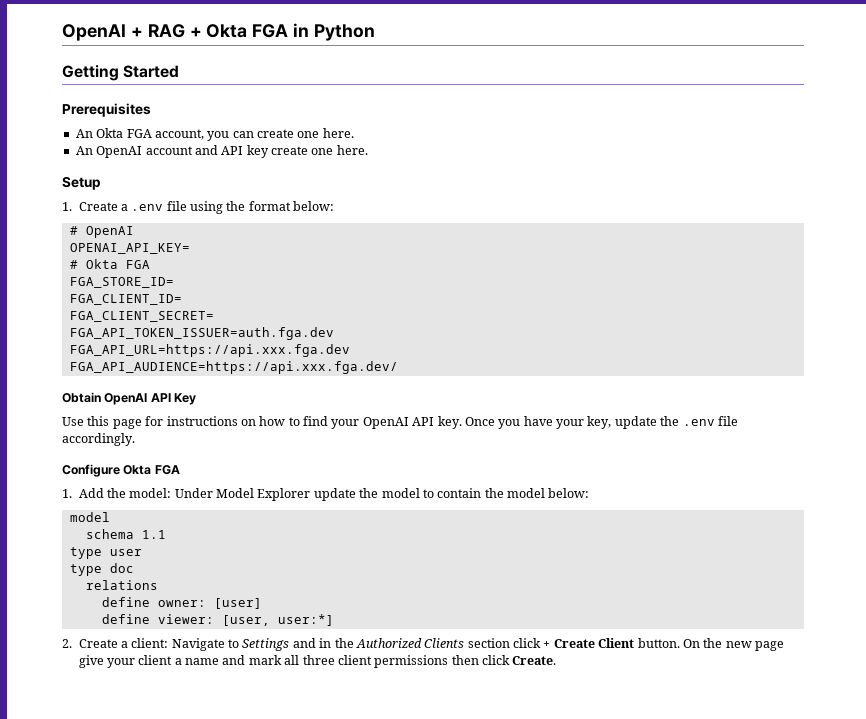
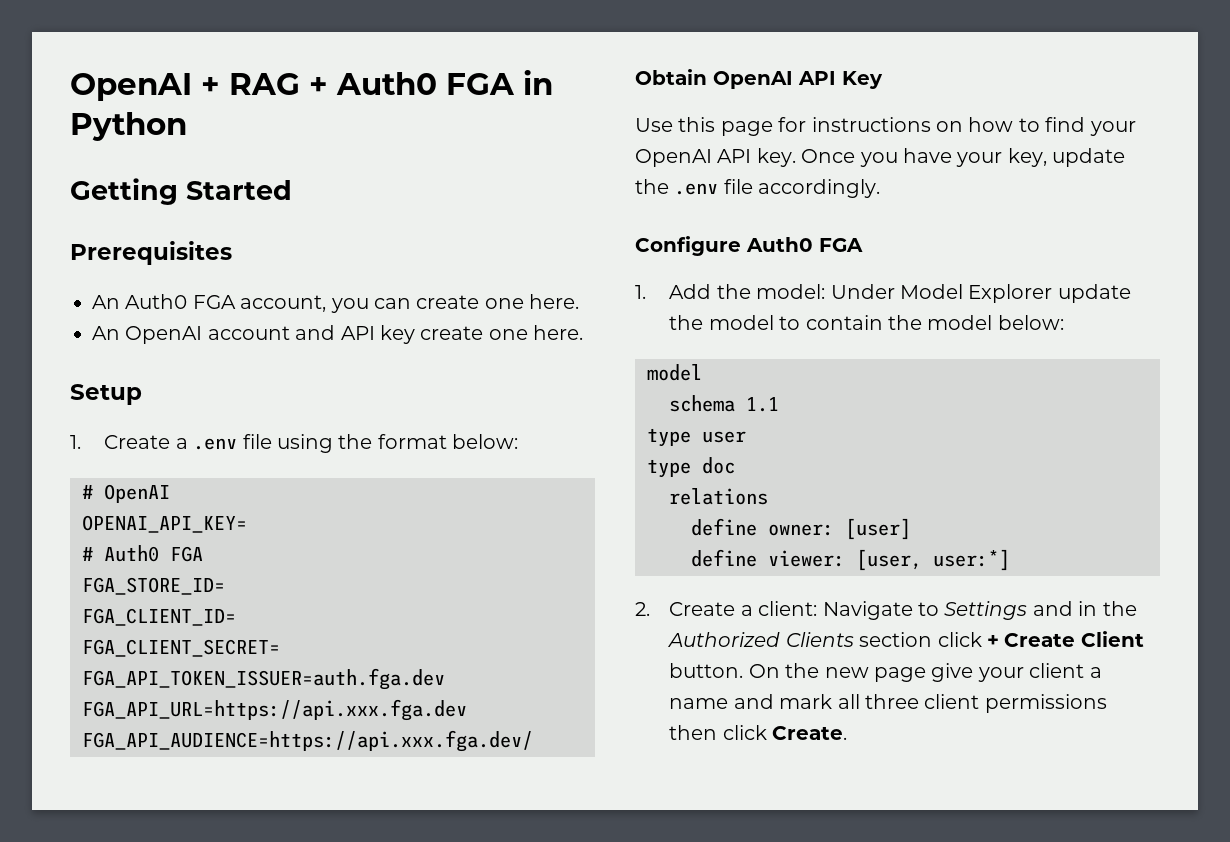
- OpenAI + RAG + Okta FGA in Python
+ OpenAI + RAG + Auth0 FGA in Python
- An Okta FGA account, you can create one here.
+ An Auth0 FGA account, you can create one here.
- # Okta FGA
+ # Auth0 FGA
- Configure Okta FGA
+ Configure Auth0 FGA

